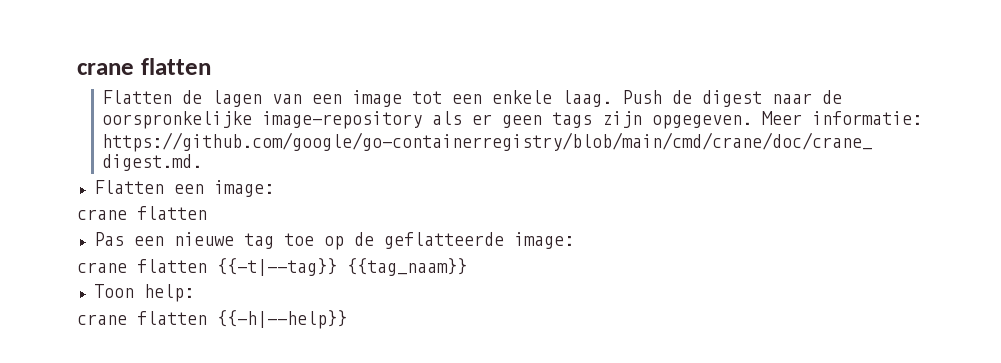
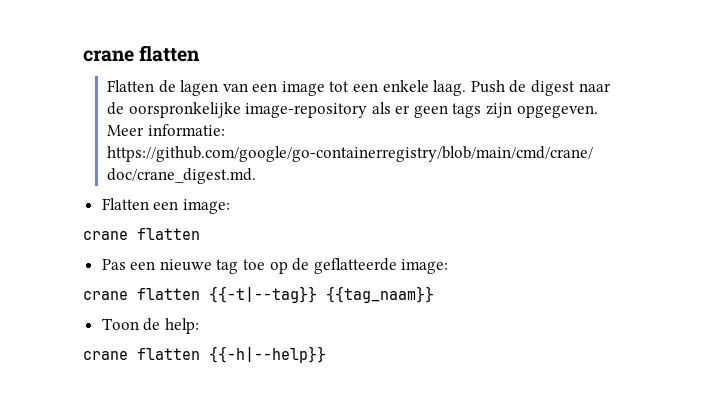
- Toon help:
+ Toon de help:

